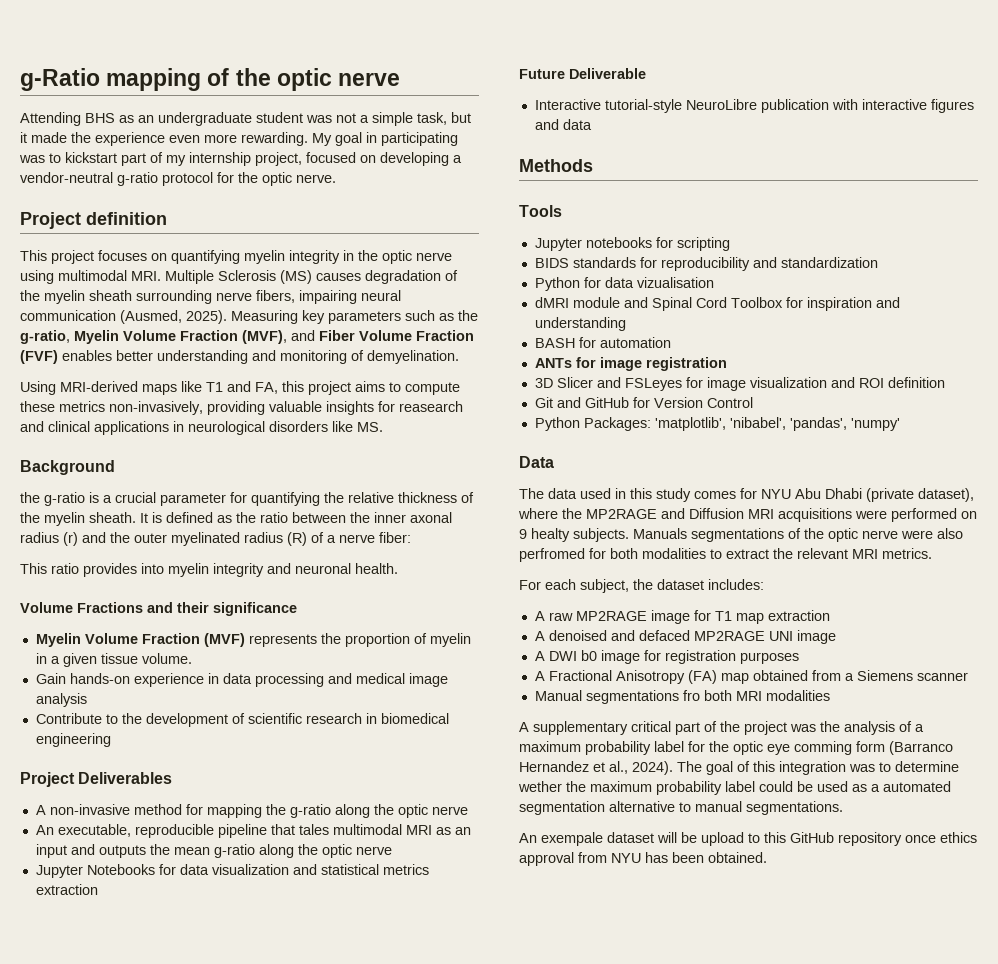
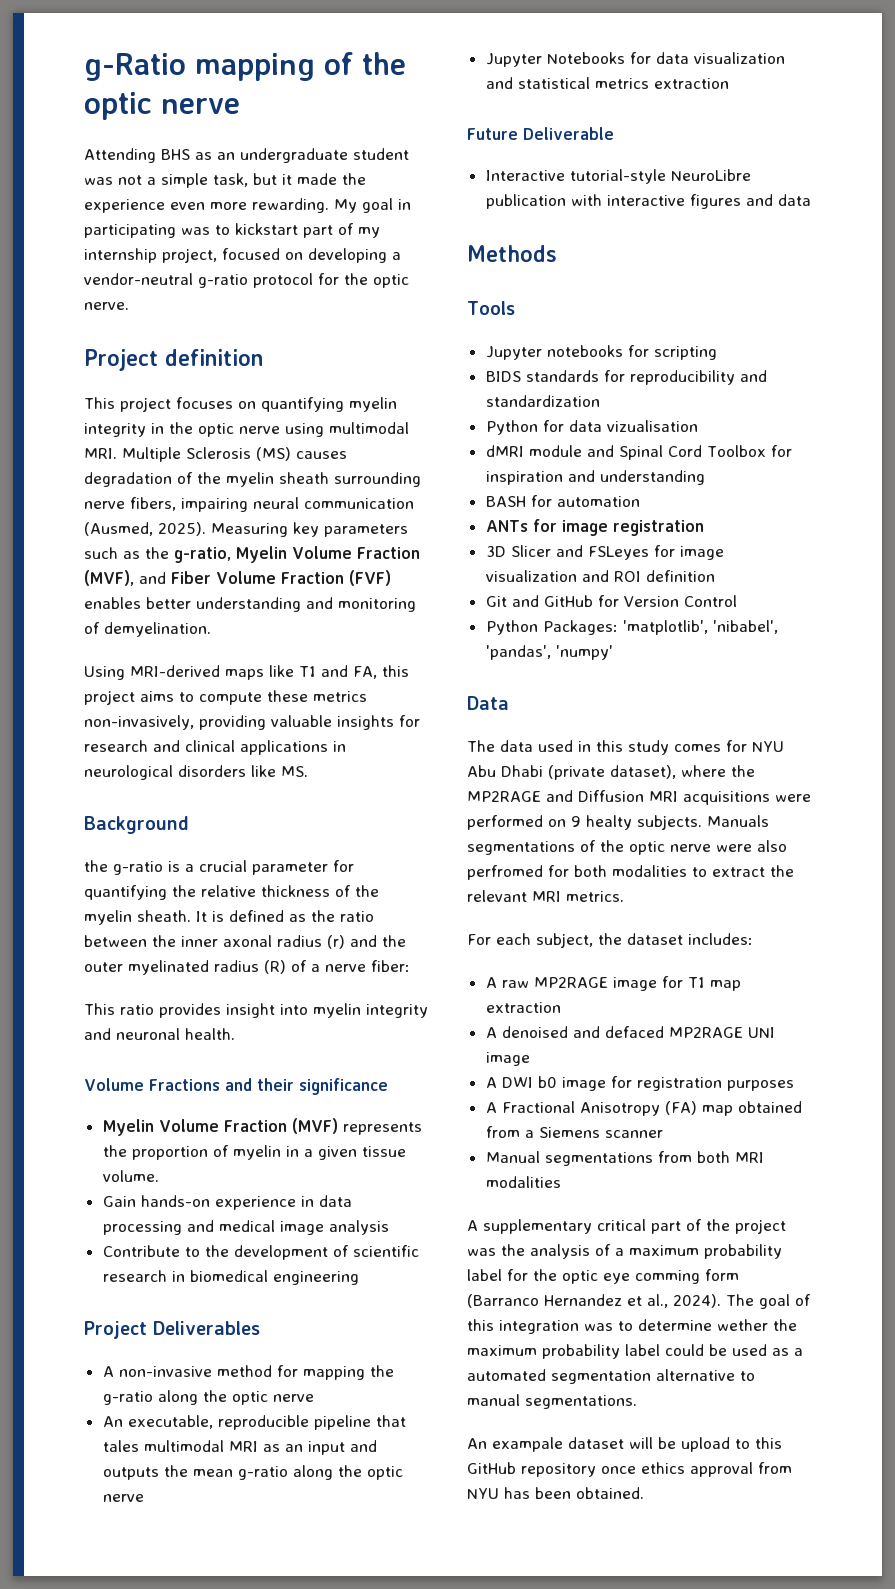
- Using MRI-derived maps like T1 and FA, this project aims to compute these metrics non-invasively, providing valuable insights for reasearch and clinical applications in neurological disorders like MS.
+ Using MRI-derived maps like T1 and FA, this project aims to compute these metrics non-invasively, providing valuable insights for research and clinical applications in neurological disorders like MS.
- This ratio provides into myelin integrity and neuronal health.
+ This ratio provides insight into myelin integrity and neuronal health.
- Manual segmentations fro both MRI modalities
+ Manual segmentations from both MRI modalities
- An exempale dataset will be upload to this GitHub repository once ethics approval from NYU has been obtained.
+ An exampale dataset will be upload to this GitHub repository once ethics approval from NYU has been obtained.

